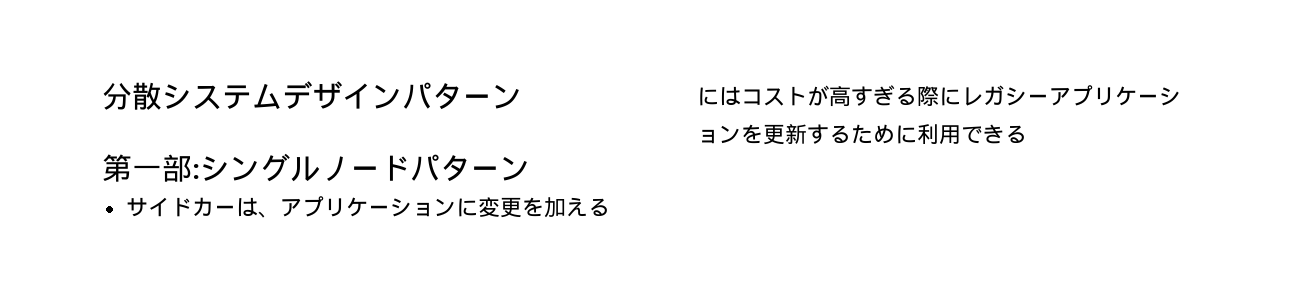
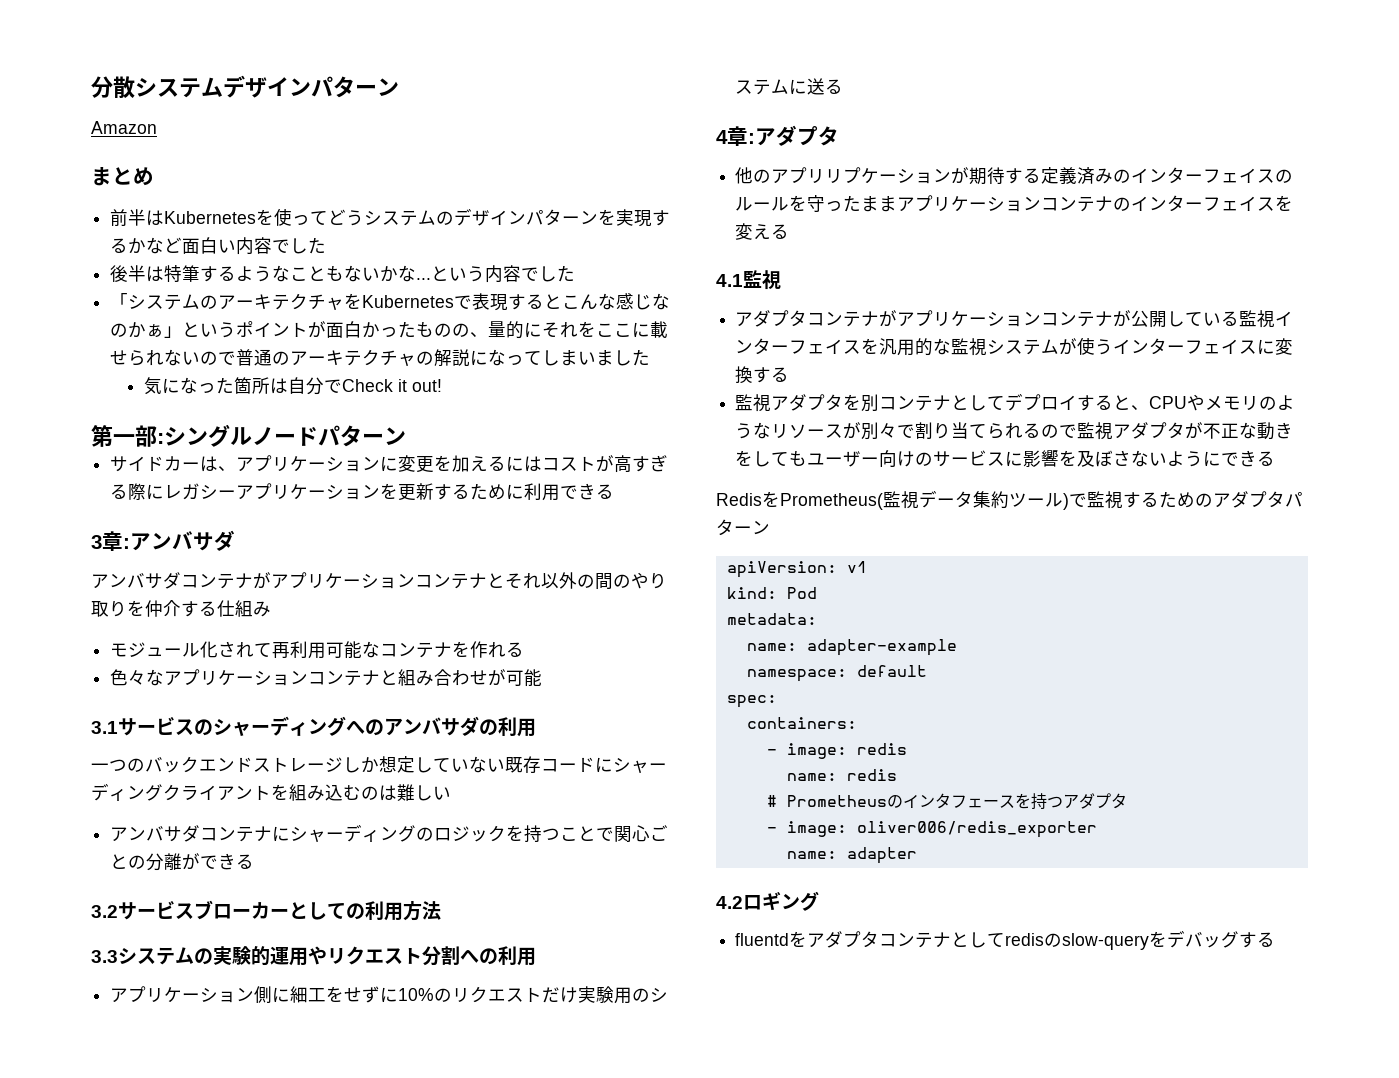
+ Amazon
+ まとめ
+ 前半はKubernetesを使ってどうシステムのデザインパターンを実現するかなど面白い内容でした
+ 後半は特筆するようなこともないかな...という内容でした
+ 「システムのアーキテクチャをKubernetesで表現するとこんな感じなのかぁ」というポイントが面白かったものの、量的にそれをここに載せられないので普通のアーキテクチャの解説になってしまいました
+ 気になった箇所は自分でCheck it out!
+ 3章:アンバサダ
+ アンバサダコンテナがアプリケーションコンテナとそれ以外の間のやり取りを仲介する仕組み
+ モジュール化されて再利用可能なコンテナを作れる
+ 色々なアプリケーションコンテナと組み合わせが可能
+ 3.1サービスのシャーディングへのアンバサダの利用
+ 一つのバックエンドストレージしか想定していない既存コードにシャーディングクライアントを組み込むのは難しい
+ アンバサダコンテナにシャーディングのロジックを持つことで関心ごとの分離ができる
+ 3.2サービスブローカーとしての利用方法
+ 3.3システムの実験的運用やリクエスト分割への利用
+ アプリケーション側に細工をせずに10%のリクエストだけ実験用のシステムに送る
+ 4章:アダプタ
+ 他のアプリリプケーションが期待する定義済みのインターフェイスのルールを守ったままアプリケーションコンテナのインターフェイスを変える
+ 4.1監視
+ アダプタコンテナがアプリケーションコンテナが公開している監視インターフェイスを汎用的な監視システムが使うインターフェイスに変換する
+ 監視アダプタを別コンテナとしてデプロイすると、CPUやメモリのようなリソースが別々で割り当てられるので監視アダプタが不正な動きをしてもユーザー向けのサービスに影響を及ぼさないようにできる
+ RedisをPrometheus(監視データ集約ツール)で監視するためのアダプタパターン
+ apiVersion: v1
+ kind: Pod
+ metadata:
+ name: adapter-example
+ namespace: default
+ spec:
+ containers:
+ - image: redis
+ name: redis
+ # Prometheusのインタフェースを持つアダプタ
+ - image: oliver006/redis_exporter
+ name: adapter
+ 4.2ロギング
+ fluentdをアダプタコンテナとしてredisのslow-queryをデバッグする

